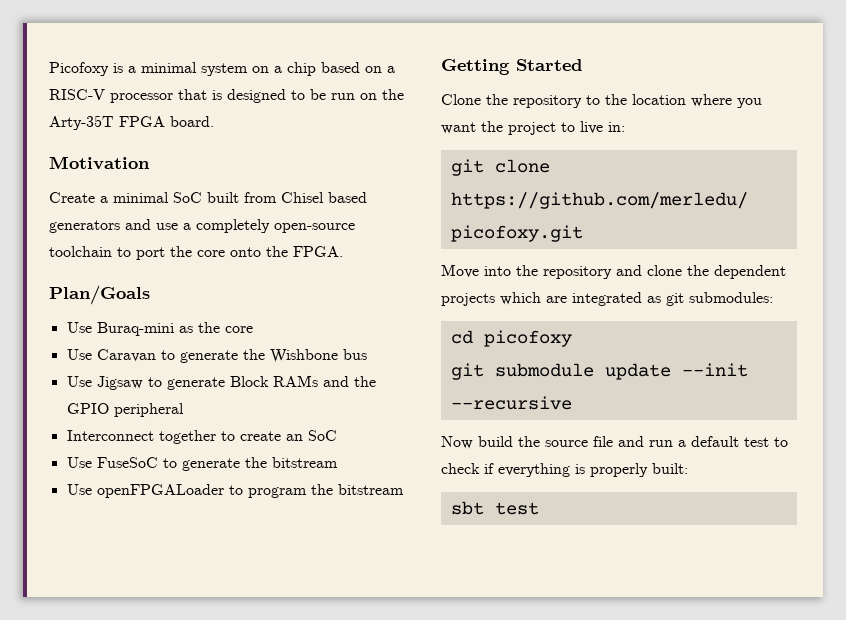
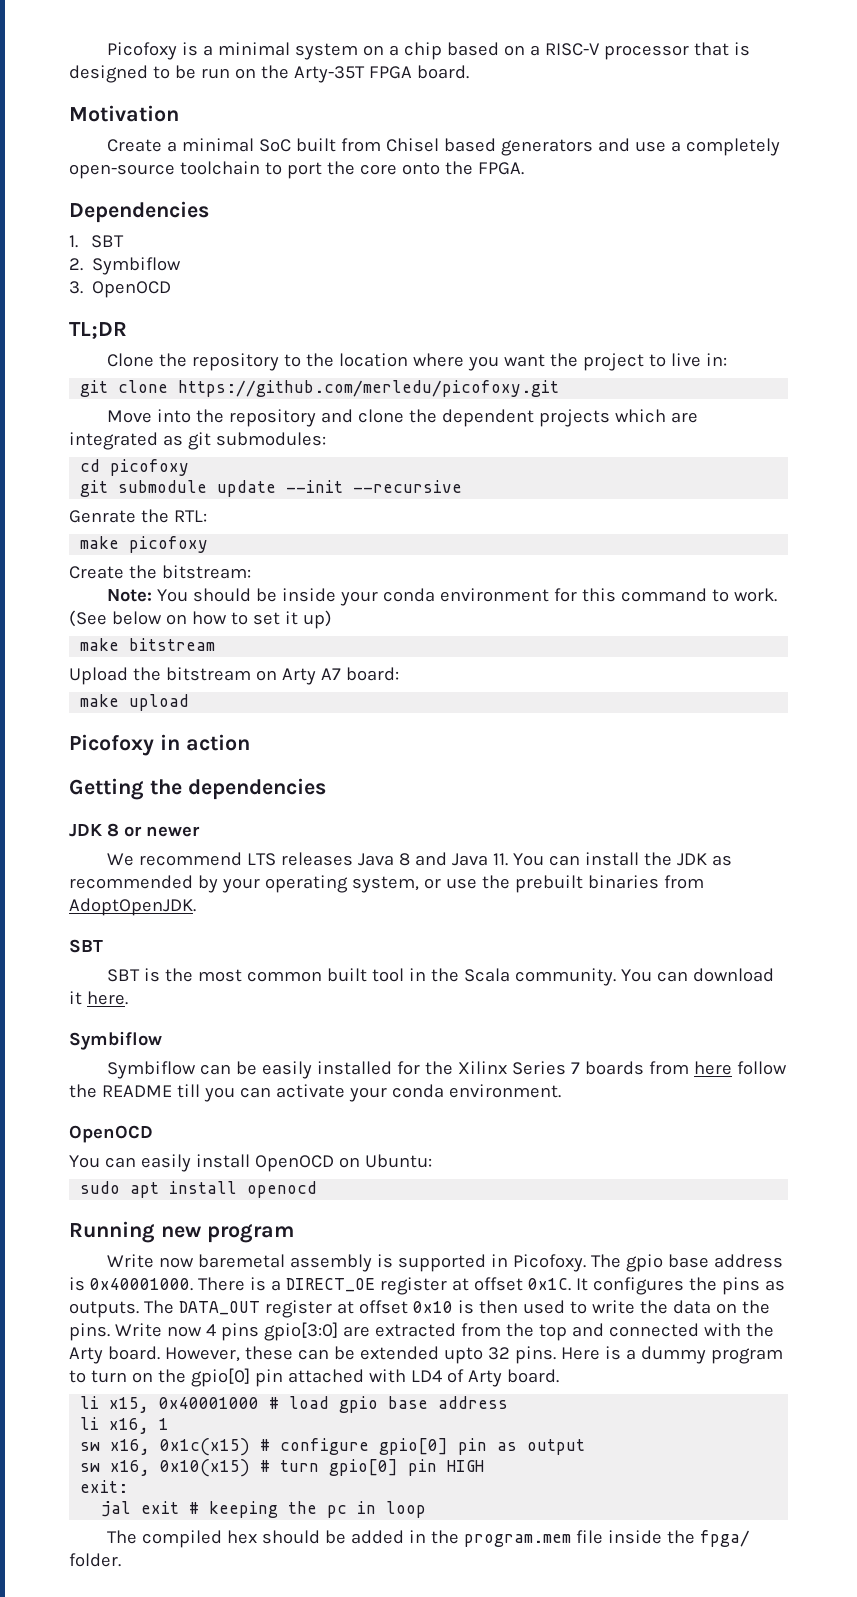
- Plan/Goals
- Use Buraq-mini as the core
- Use Caravan to generate the Wishbone bus
- Use Jigsaw to generate Block RAMs and the GPIO peripheral
- Interconnect together to create an SoC
- Use FuseSoC to generate the bitstream
- Use openFPGALoader to program the bitstream
- Getting Started
+ Dependencies
+ 1. SBT
+ 2. Symbiflow
+ 3. OpenOCD
+ TL;DR
- Now build the source file and run a default test to check if everything is properly built:
- sbt test
+ Genrate the RTL:
+ make picofoxy
+ Create the bitstream:
+ Note: You should be inside your conda environment for this command to work. (See below on how to set it up)
+ make bitstream
+ Upload the bitstream on Arty A7 board:
+ make upload
+ Picofoxy in action
+ Getting the dependencies
+ JDK 8 or newer
+ We recommend LTS releases Java 8 and Java 11. You can install the JDK as recommended by your operating system, or use the prebuilt binaries from AdoptOpenJDK.
+ SBT
+ SBT is the most common built tool in the Scala community. You can download it here.
+ Symbiflow
+ Symbiflow can be easily installed for the Xilinx Series 7 boards from here follow the README till you can activate your conda environment.
+ OpenOCD
+ You can easily install OpenOCD on Ubuntu:
+ sudo apt install openocd
+ Running new program
+ Write now baremetal assembly is supported in Picofoxy. The gpio base address is 0x40001000. There is a DIRECT_OE register at offset 0x1C. It configures the pins as outputs. The DATA_OUT register at offset 0x10 is then used to write the data on the pins. Write now 4 pins gpio[3:0] are extracted from the top and connected with the Arty board. However, these can be extended upto 32 pins. Here is a dummy program to turn on the gpio[0] pin attached with LD4 of Arty board.
+ li x15, 0x40001000 # load gpio base address
+ li x16, 1
+ sw x16, 0x1c(x15) # configure gpio[0] pin as output
+ sw x16, 0x10(x15) # turn gpio[0] pin HIGH
+ exit:
+ jal exit # keeping the pc in loop
+ The compiled hex should be added in the program.mem file inside the fpga/ folder.

